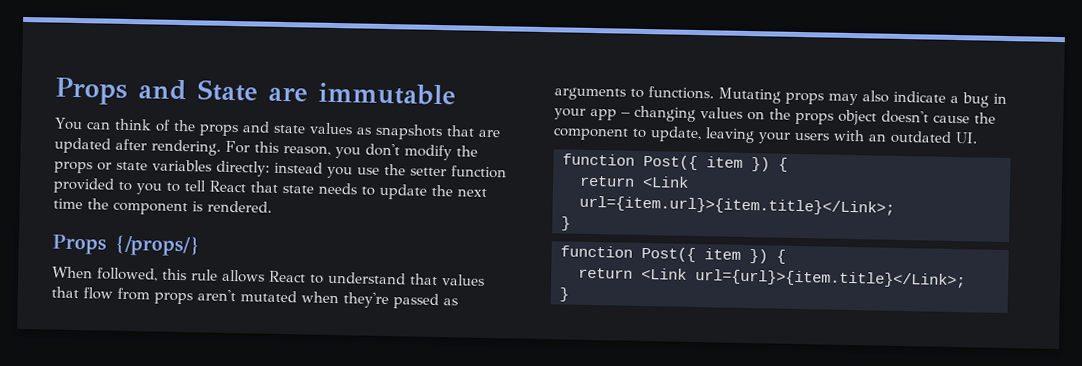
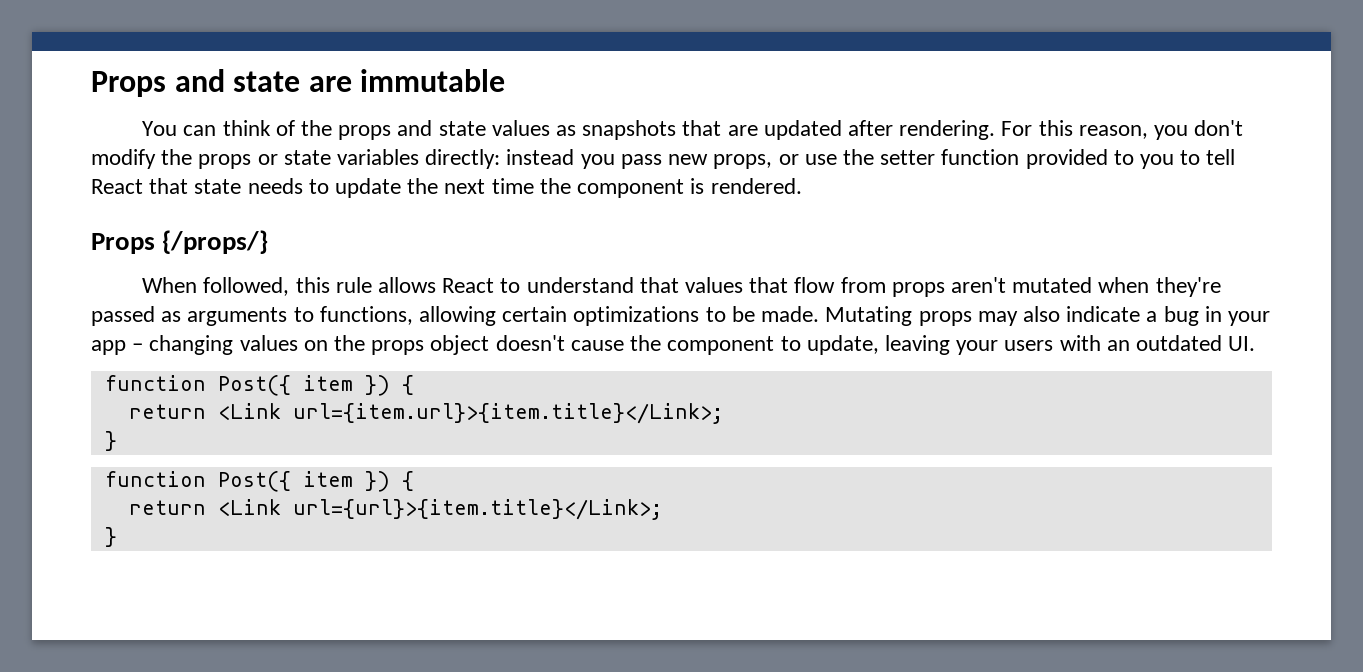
- Props and State are immutable
+ Props and state are immutable
- For this reason, you don't modify the props or state variables directly: instead you use the setter function provided to you to tell React that state needs to update the next time the component is rendered.
+ For this reason, you don't modify the props or state variables directly: instead you pass new props, or use the setter function provided to you to tell React that state needs to update the next time the component is rendered.
- When followed, this rule allows React to understand that values that flow from props aren't mutated when they're passed as arguments to functions.
+ When followed, this rule allows React to understand that values that flow from props aren't mutated when they're passed as arguments to functions, allowing certain optimizations to be made.

